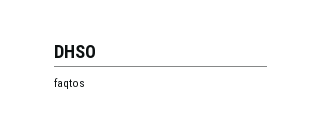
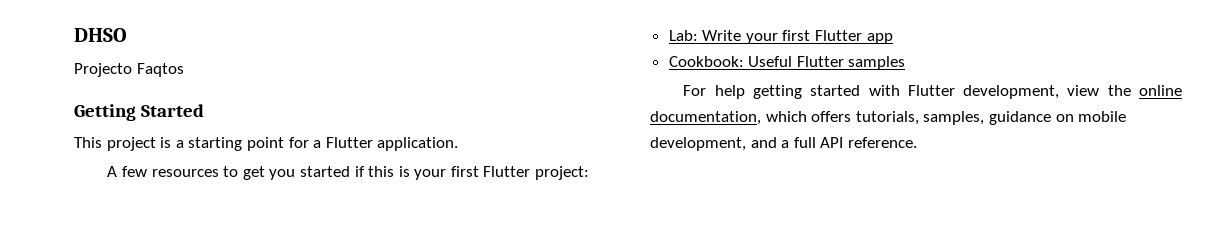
- faqtos
+ Projecto Faqtos
+ Getting Started
+ This project is a starting point for a Flutter application.
+ A few resources to get you started if this is your first Flutter project:
+ Lab: Write your first Flutter app
+ Cookbook: Useful Flutter samples
+ For help getting started with Flutter development, view the online documentation, which offers tutorials, samples, guidance on mobile development, and a full API reference.

